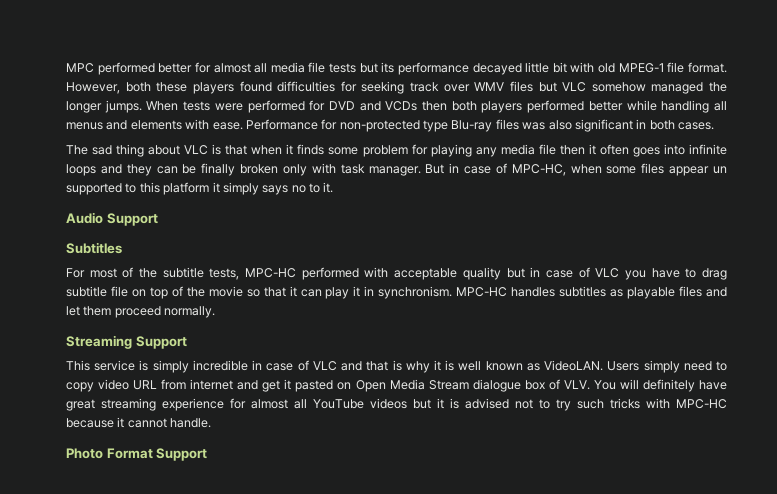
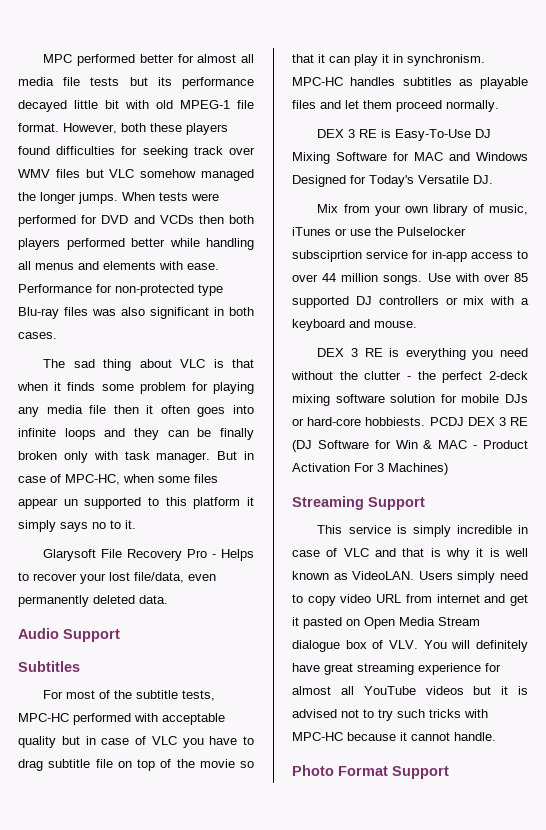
+ Glarysoft File Recovery Pro - Helps to recover your lost file/data, even permanently deleted data.
+ DEX 3 RE is Easy-To-Use DJ Mixing Software for MAC and Windows Designed for Today's Versatile DJ.
+ Mix from your own library of music, iTunes or use the Pulselocker subsciprtion service for in-app access to over 44 million songs. Use with over 85 supported DJ controllers or mix with a keyboard and mouse.
+ DEX 3 RE is everything you need without the clutter - the perfect 2-deck mixing software solution for mobile DJs or hard-core hobbiests. PCDJ DEX 3 RE (DJ Software for Win & MAC - Product Activation For 3 Machines)

